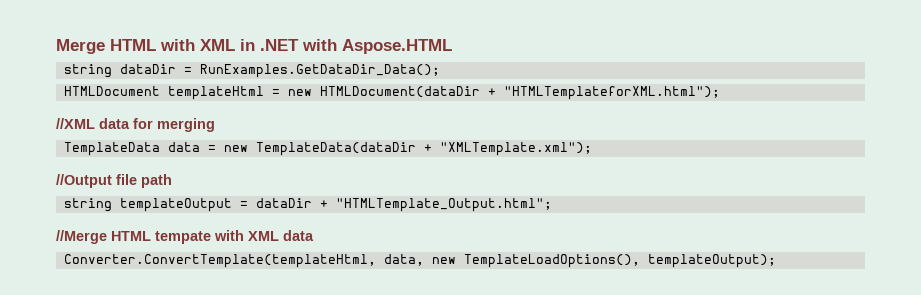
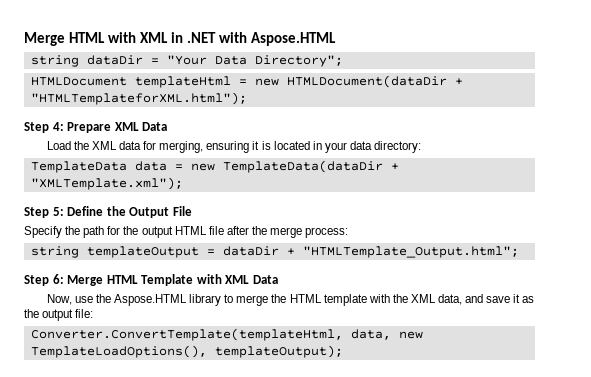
- string dataDir = RunExamples.GetDataDir_Data();
+ string dataDir = "Your Data Directory";
- //XML data for merging
+ Step 4: Prepare XML Data
+ Load the XML data for merging, ensuring it is located in your data directory:
- //Output file path
+ Step 5: Define the Output File
+ Specify the path for the output HTML file after the merge process:
- //Merge HTML tempate with XML data
+ Step 6: Merge HTML Template with XML Data
+ Now, use the Aspose.HTML library to merge the HTML template with the XML data, and save it as the output file:

